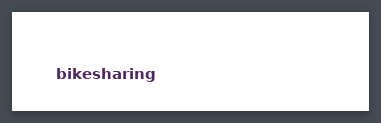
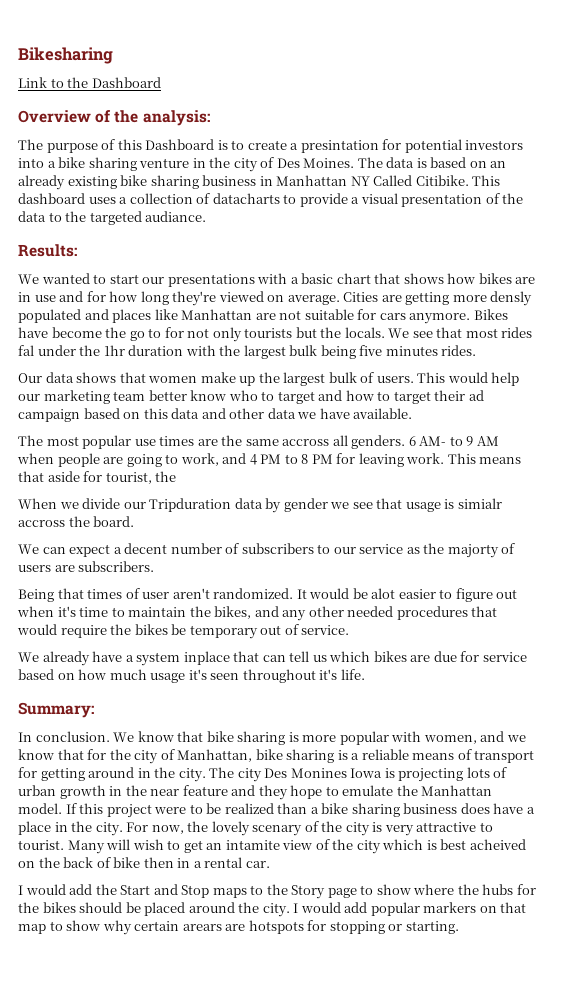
- bikesharing
+ Bikesharing
+ Link to the Dashboard
+ Overview of the analysis:
+ The purpose of this Dashboard is to create a presintation for potential investors into a bike sharing venture in the city of Des Moines. The data is based on an already existing bike sharing business in Manhattan NY Called Citibike. This dashboard uses a collection of datacharts to provide a visual presentation of the data to the targeted audiance.
+ Results:
+ We wanted to start our presentations with a basic chart that shows how bikes are in use and for how long they're viewed on average. Cities are getting more densly populated and places like Manhattan are not suitable for cars anymore. Bikes have become the go to for not only tourists but the locals. We see that most rides fal under the 1hr duration with the largest bulk being five minutes rides.
+ Our data shows that women make up the largest bulk of users. This would help our marketing team better know who to target and how to target their ad campaign based on this data and other data we have available.
+ The most popular use times are the same accross all genders. 6 AM- to 9 AM when people are going to work, and 4 PM to 8 PM for leaving work. This means that aside for tourist, the
+ When we divide our Tripduration data by gender we see that usage is simialr accross the board.
+ We can expect a decent number of subscribers to our service as the majorty of users are subscribers.
+ Being that times of user aren't randomized. It would be alot easier to figure out when it's time to maintain the bikes, and any other needed procedures that would require the bikes be temporary out of service.
+ We already have a system inplace that can tell us which bikes are due for service based on how much usage it's seen throughout it's life.
+ Summary:
+ In conclusion. We know that bike sharing is more popular with women, and we know that for the city of Manhattan, bike sharing is a reliable means of transport for getting around in the city. The city Des Monines Iowa is projecting lots of urban growth in the near feature and they hope to emulate the Manhattan model. If this project were to be realized than a bike sharing business does have a place in the city. For now, the lovely scenary of the city is very attractive to tourist. Many will wish to get an intamite view of the city which is best acheived on the back of bike then in a rental car.
+ I would add the Start and Stop maps to the Story page to show where the hubs for the bikes should be placed around the city. I would add popular markers on that map to show why certain arears are hotspots for stopping or starting.

